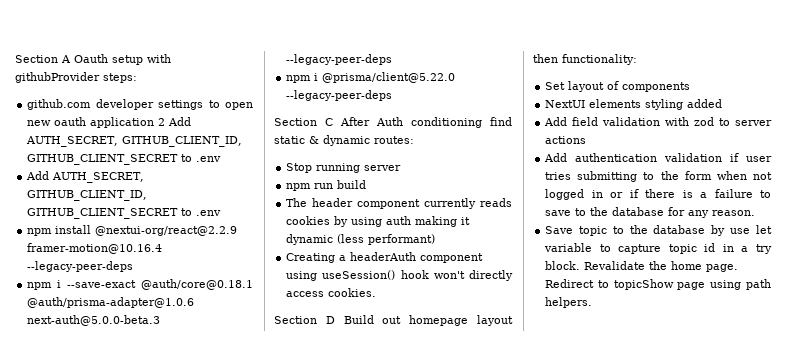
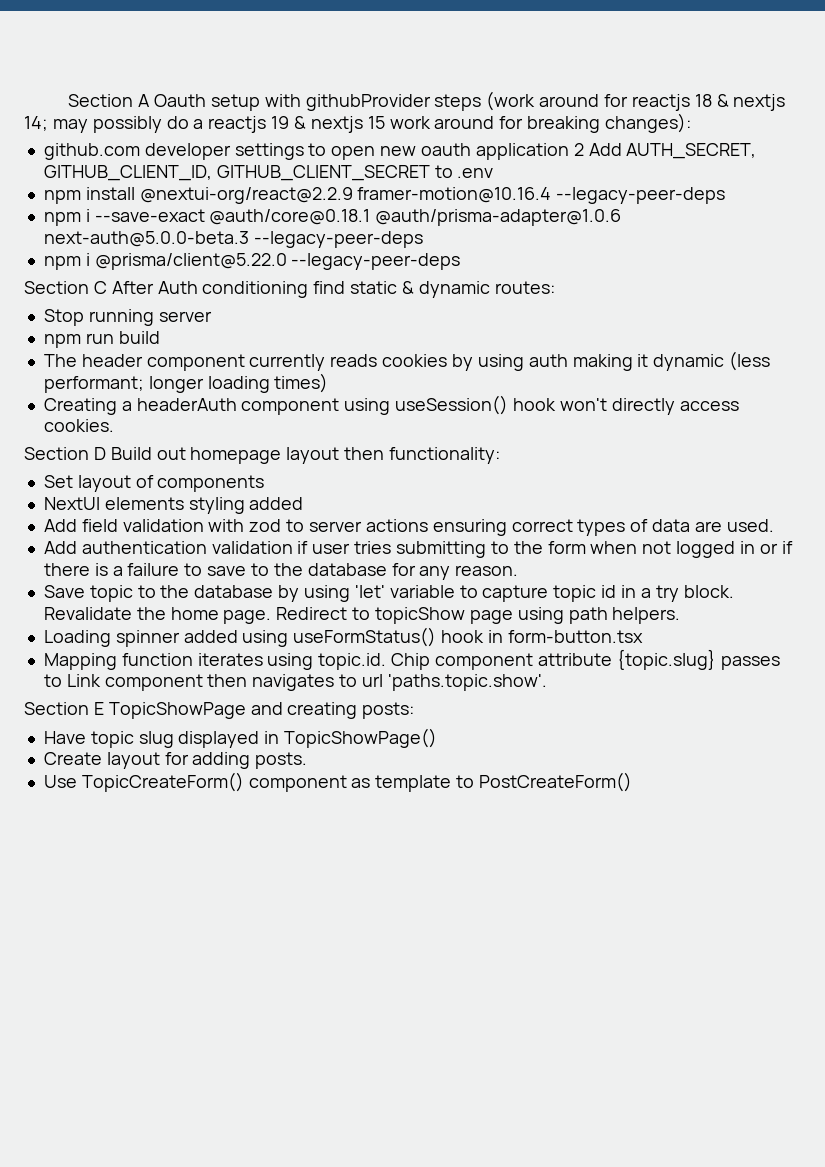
- Section A Oauth setup with githubProvider steps:
+ Section A Oauth setup with githubProvider steps (work around for reactjs 18 & nextjs 14; may possibly do a reactjs 19 & nextjs 15 work around for breaking changes):
  github.com developer settings to open new oauth application 2 Add AUTH_SECRET, GITHUB_CLIENT_ID, GITHUB_CLIENT_SECRET to .env
- Add AUTH_SECRET, GITHUB_CLIENT_ID, GITHUB_CLIENT_SECRET to .env
- The header component currently reads cookies by using auth making it dynamic (less performant)
+ The header component currently reads cookies by using auth making it dynamic (less performant; longer loading times)
- Add field validation with zod to server actions
+ Add field validation with zod to server actions ensuring correct types of data are used.
- Save topic to the database by use let variable to capture topic id in a try block.
+ Save topic to the database by using 'let' variable to capture topic id in a try block.
+ Loading spinner added using useFormStatus() hook in form-button.tsx
+ Mapping function iterates using topic.id. Chip component attribute {topic.slug} passes to Link component then navigates to url 'paths.topic.show'.
+ Section E TopicShowPage and creating posts:
+ Have topic slug displayed in TopicShowPage()
+ Create layout for adding posts.
+ Use TopicCreateForm() component as template to PostCreateForm()

